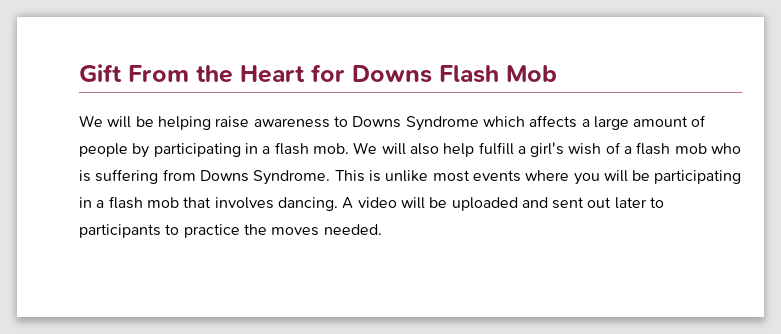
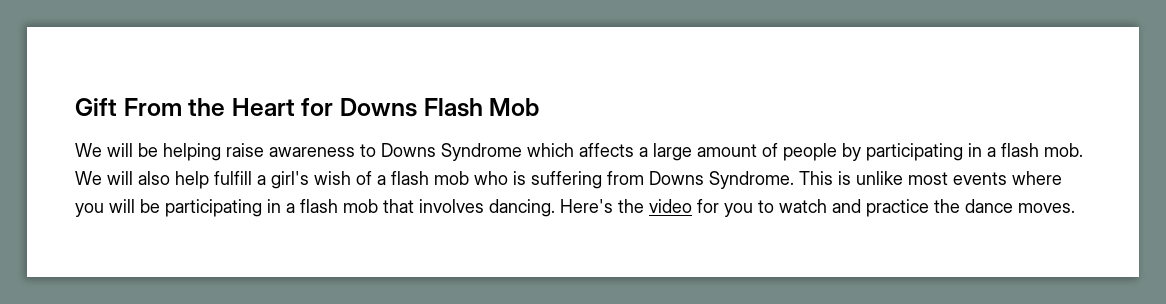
- A video will be uploaded and sent out later to participants to practice the moves needed.
+ Here's the video for you to watch and practice the dance moves.

